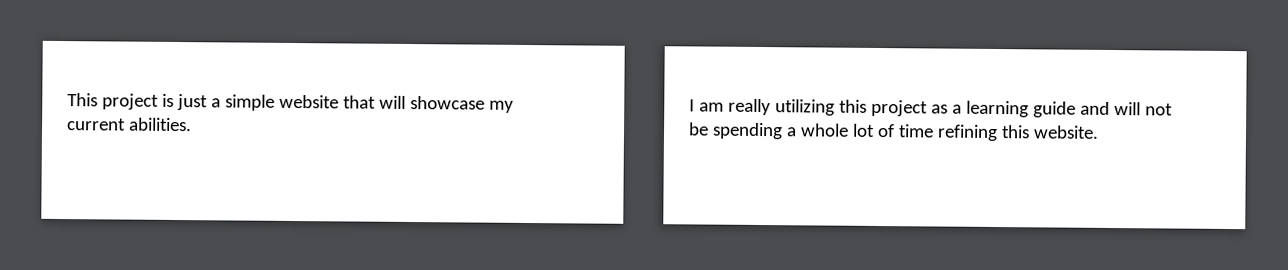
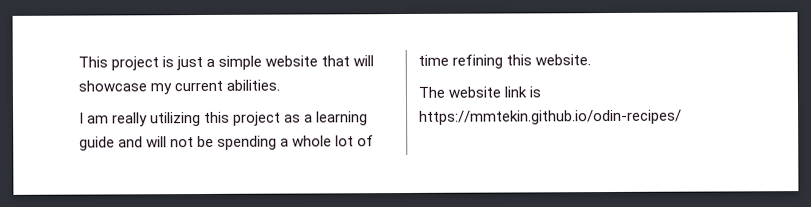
+ The website link is https://mmtekin.github.io/odin-recipes/

